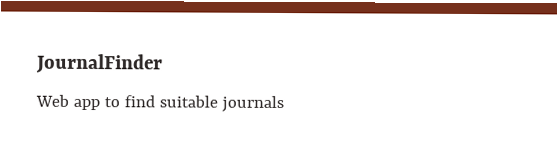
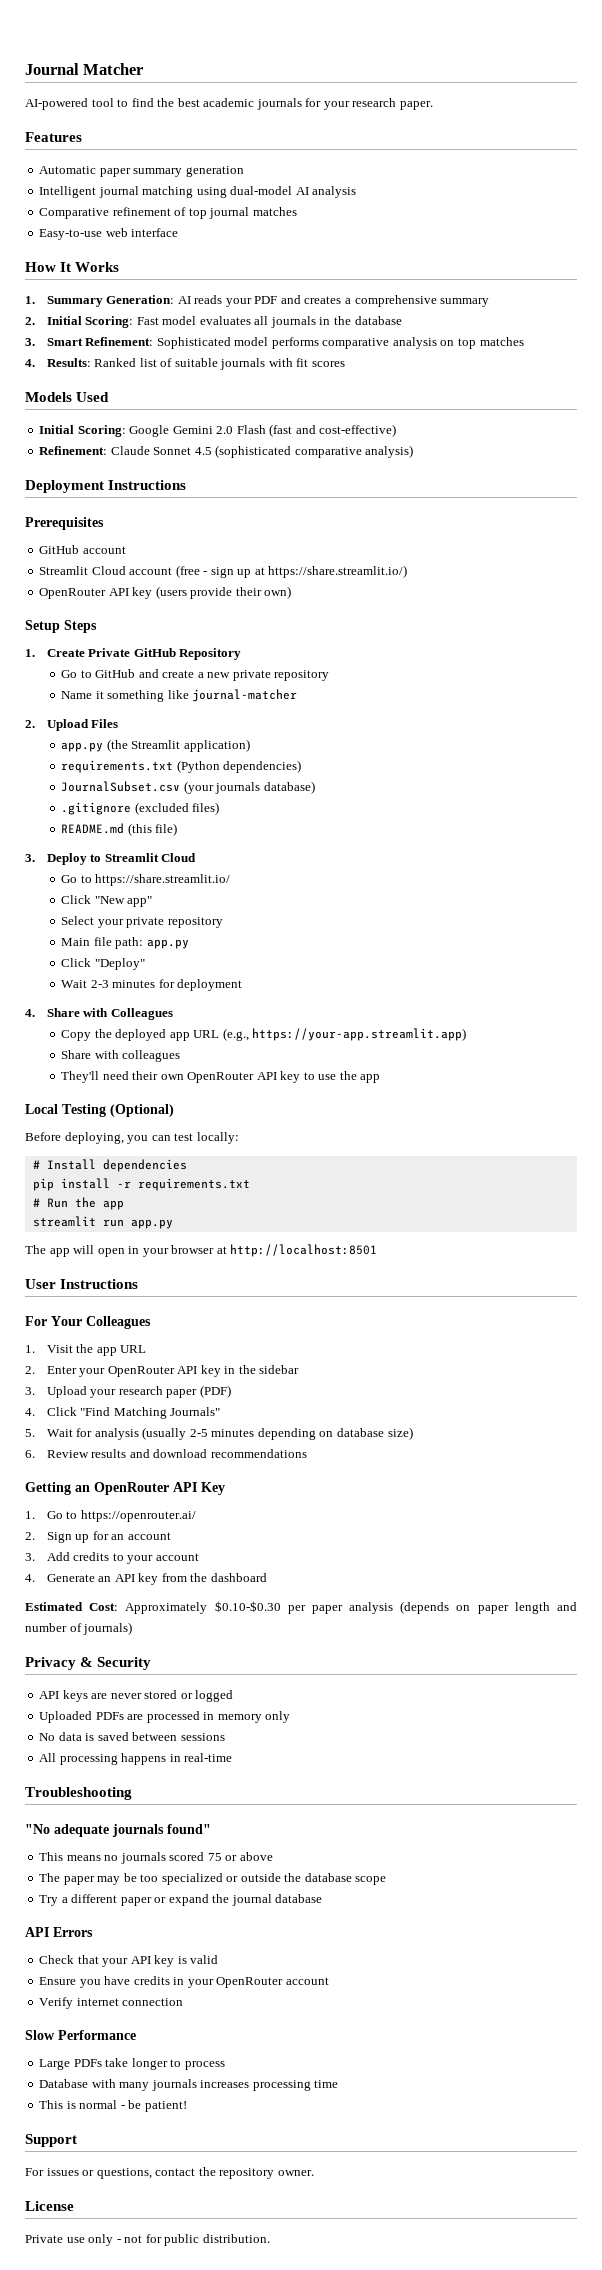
- JournalFinder
- Web app to find suitable journals
+ Journal Matcher
+ AI-powered tool to find the best academic journals for your research paper.
+ Features
+ Automatic paper summary generation
+ Intelligent journal matching using dual-model AI analysis
+ Comparative refinement of top journal matches
+ Easy-to-use web interface
+ How It Works
+ 1. Summary Generation: AI reads your PDF and creates a comprehensive summary
+ 2. Initial Scoring: Fast model evaluates all journals in the database
+ 3. Smart Refinement: Sophisticated model performs comparative analysis on top matches
+ 4. Results: Ranked list of suitable journals with fit scores
+ Models Used
+ Initial Scoring: Google Gemini 2.0 Flash (fast and cost-effective)
+ Refinement: Claude Sonnet 4.5 (sophisticated comparative analysis)
+ Deployment Instructions
+ Prerequisites
+ GitHub account
+ Streamlit Cloud account (free - sign up at https://share.streamlit.io/)
+ OpenRouter API key (users provide their own)
+ Setup Steps
+ 1. Create Private GitHub Repository
+ Go to GitHub and create a new private repository
+ Name it something like journal-matcher
+ 2. Upload Files
+ app.py (the Streamlit application)
+ requirements.txt (Python dependencies)
+ JournalSubset.csv (your journals database)
+ .gitignore (excluded files)
+ README.md (this file)
+ 3. Deploy to Streamlit Cloud
+ Go to https://share.streamlit.io/
+ Click "New app"
+ Select your private repository
+ Main file path: app.py
+ Click "Deploy"
+ Wait 2-3 minutes for deployment
+ 4. Share with Colleagues
+ Copy the deployed app URL (e.g., https://your-app.streamlit.app)
+ Share with colleagues
+ They'll need their own OpenRouter API key to use the app
+ Local Testing (Optional)
+ Before deploying, you can test locally:
+ # Install dependencies
+ pip install -r requirements.txt
+ # Run the app
+ streamlit run app.py
+ The app will open in your browser at http://localhost:8501
+ User Instructions
+ For Your Colleagues
+ 1. Visit the app URL
+ 2. Enter your OpenRouter API key in the sidebar
+ 3. Upload your research paper (PDF)
+ 4. Click "Find Matching Journals"
+ 5. Wait for analysis (usually 2-5 minutes depending on database size)
+ 6. Review results and download recommendations
+ Getting an OpenRouter API Key
+ 1. Go to https://openrouter.ai/
+ 2. Sign up for an account
+ 3. Add credits to your account
+ 4. Generate an API key from the dashboard
+ Estimated Cost: Approximately $0.10-$0.30 per paper analysis (depends on paper length and number of journals)
+ Privacy & Security
+ API keys are never stored or logged
+ Uploaded PDFs are processed in memory only
+ No data is saved between sessions
+ All processing happens in real-time
+ Troubleshooting
+ "No adequate journals found"
+ This means no journals scored 75 or above
+ The paper may be too specialized or outside the database scope
+ Try a different paper or expand the journal database
+ API Errors
+ Check that your API key is valid
+ Ensure you have credits in your OpenRouter account
+ Verify internet connection
+ Slow Performance
+ Large PDFs take longer to process
+ Database with many journals increases processing time
+ This is normal - be patient!
+ Support
+ For issues or questions, contact the repository owner.
+ License
+ Private use only - not for public distribution.

